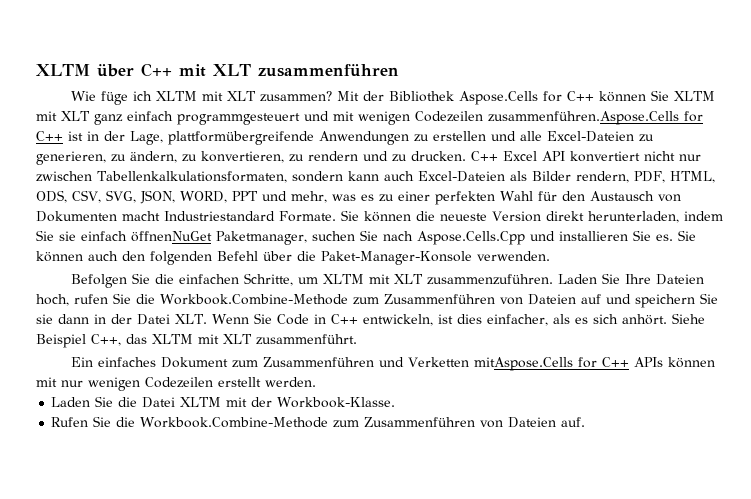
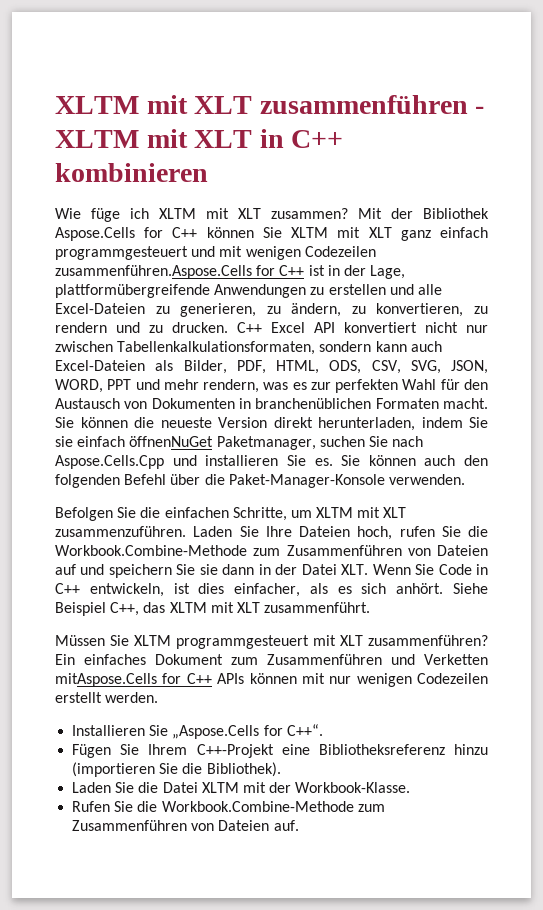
- XLTM über C++ mit XLT zusammenführen
+ XLTM mit XLT zusammenführen - XLTM mit XLT in C++ kombinieren
- C++ Excel API konvertiert nicht nur zwischen Tabellenkalkulationsformaten, sondern kann auch Excel-Dateien als Bilder rendern, PDF, HTML, ODS, CSV, SVG, JSON, WORD, PPT und mehr, was es zu einer perfekten Wahl für den Austausch von Dokumenten macht Industriestandard Formate.
+ C++ Excel API konvertiert nicht nur zwischen Tabellenkalkulationsformaten, sondern kann auch Excel-Dateien als Bilder, PDF, HTML, ODS, CSV, SVG, JSON, WORD, PPT und mehr rendern, was es zur perfekten Wahl für den Austausch von Dokumenten in branchenüblichen Formaten macht.
+ Müssen Sie XLTM programmgesteuert mit XLT zusammenführen?
+ Installieren Sie „Aspose.Cells for C++“.
+ Fügen Sie Ihrem C++-Projekt eine Bibliotheksreferenz hinzu (importieren Sie die Bibliothek).

